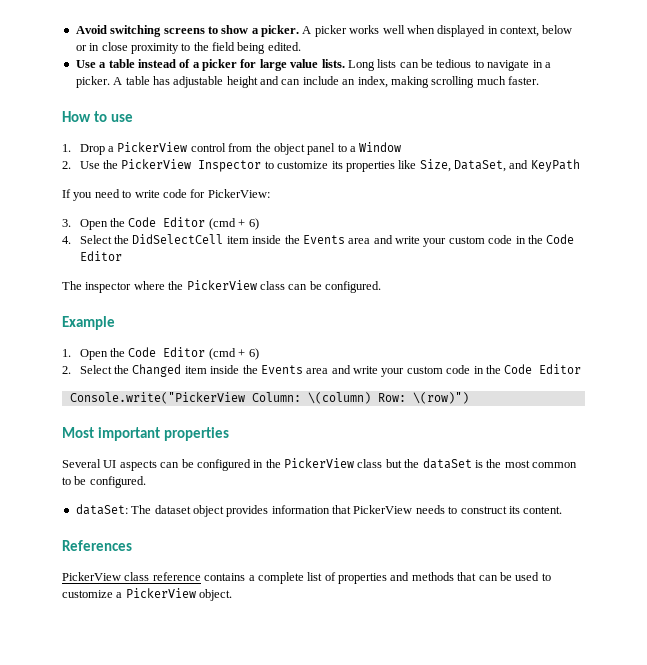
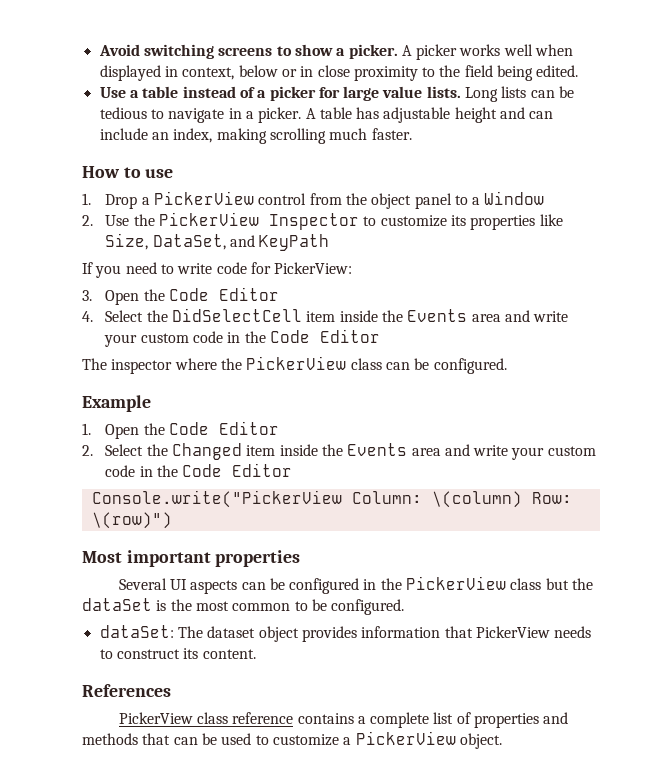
- 3. Open the Code Editor (cmd + 6)
+ 3. Open the Code Editor
- 1. Open the Code Editor (cmd + 6)
+ 1. Open the Code Editor

